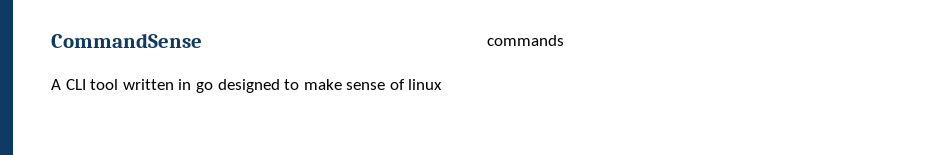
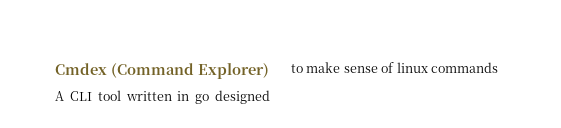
- CommandSense
+ Cmdex (Command Explorer)

